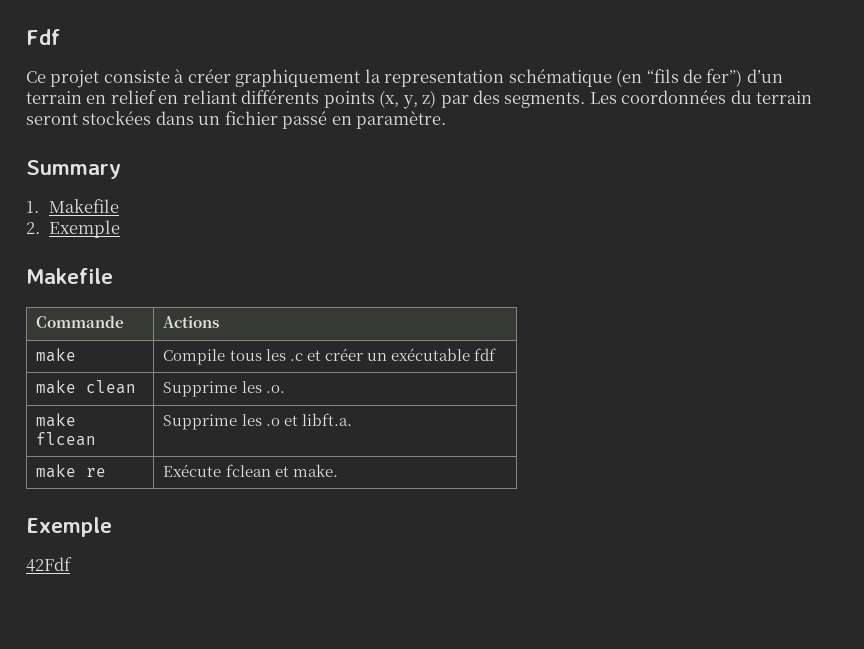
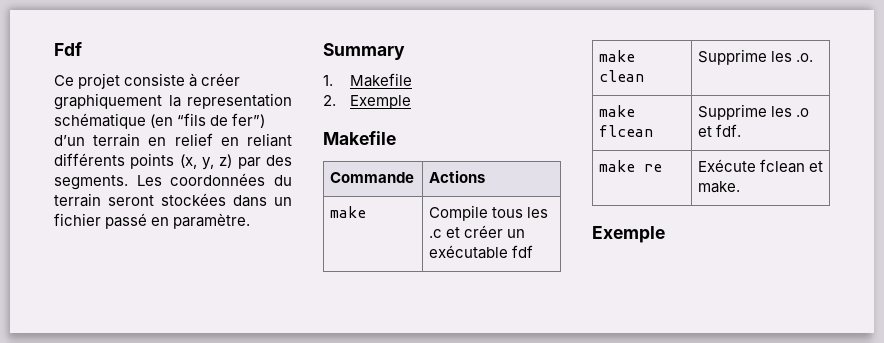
- make flcean | Supprime les .o et libft.a.
+ make flcean | Supprime les .o et fdf.
- 42Fdf

